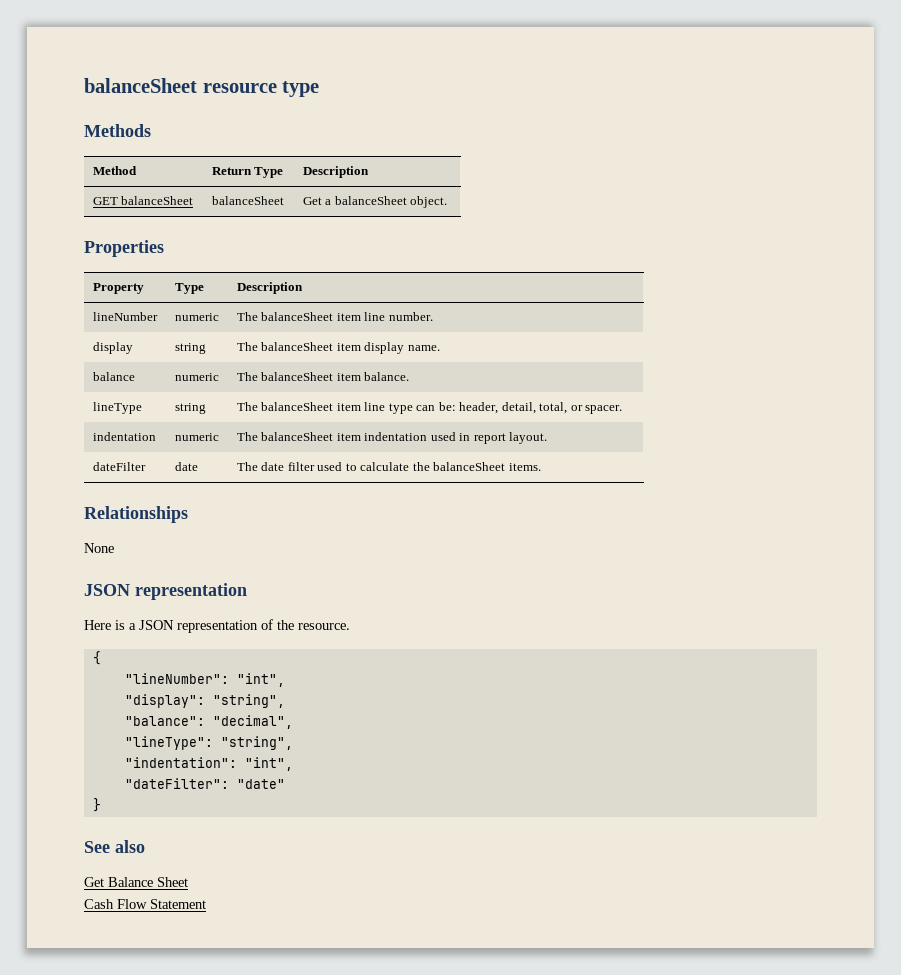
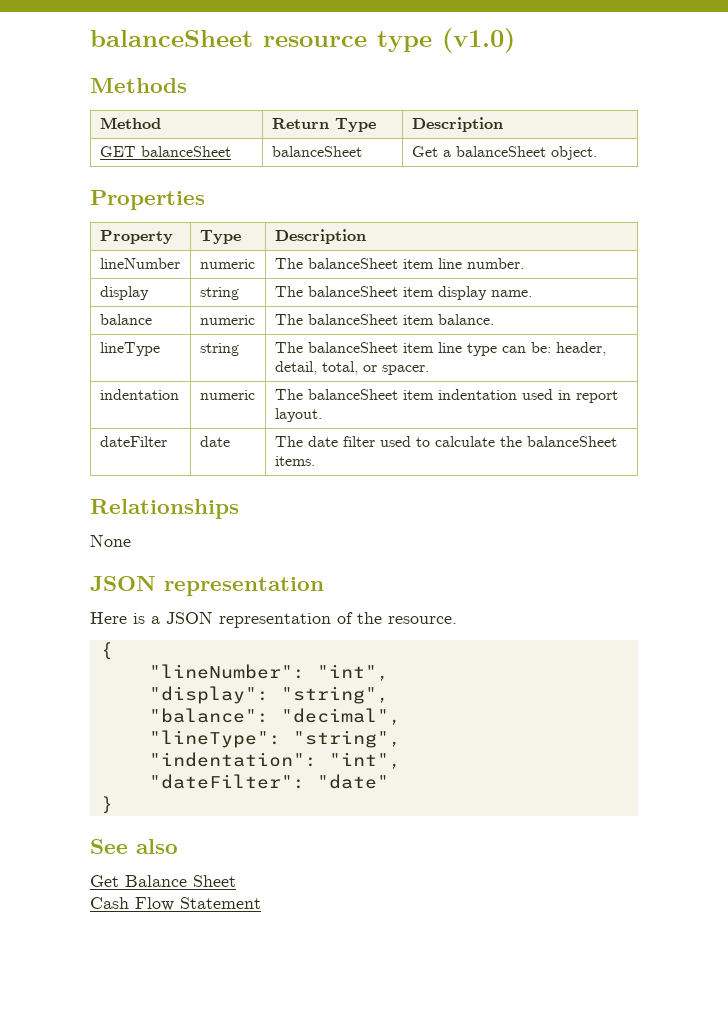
- balanceSheet resource type
+ balanceSheet resource type (v1.0)

